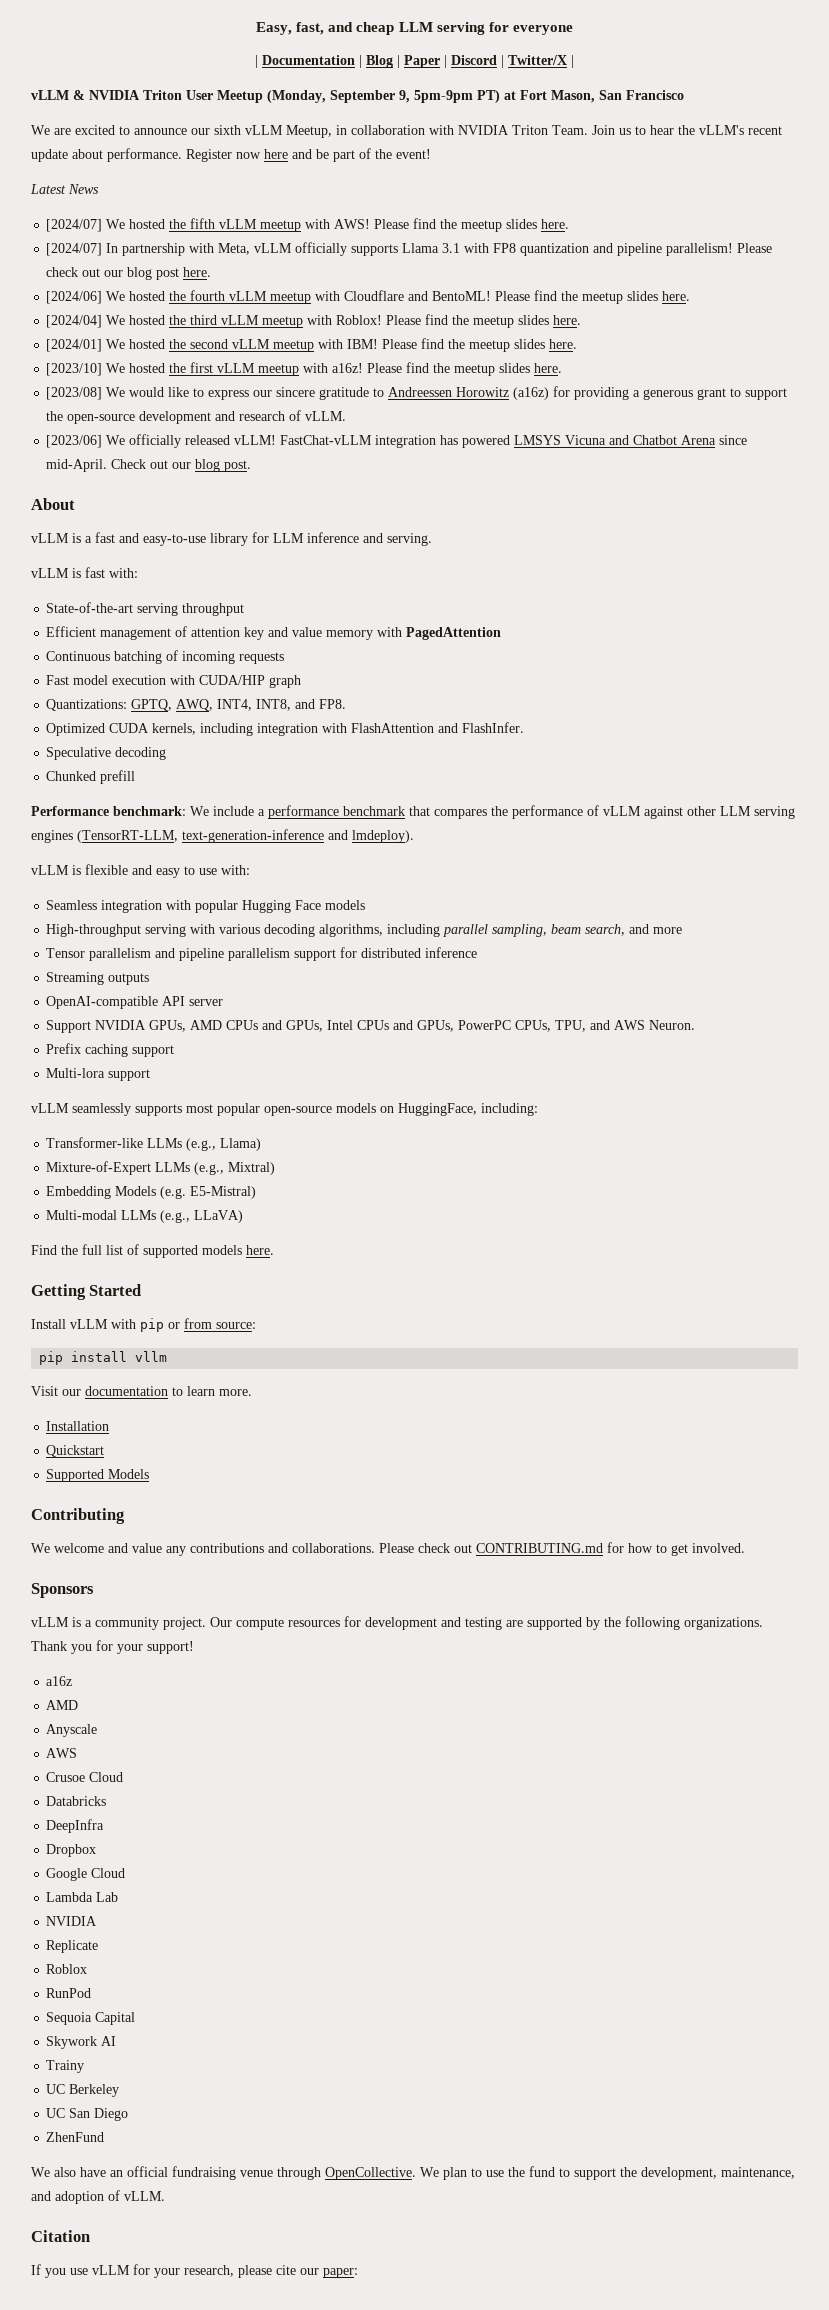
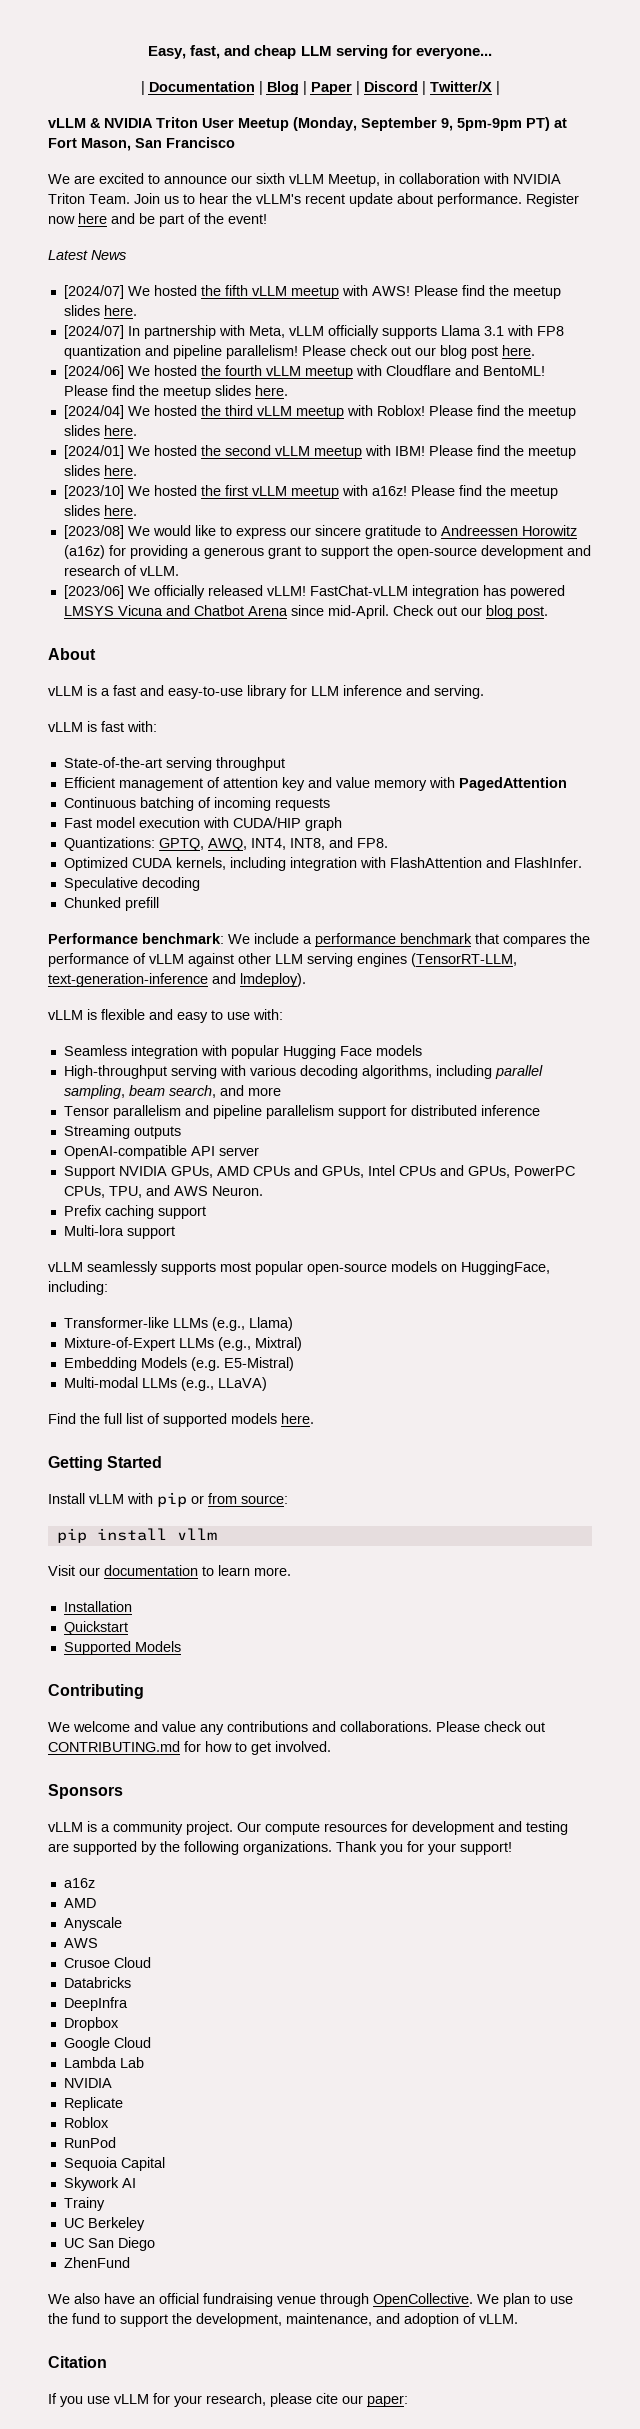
- Easy, fast, and cheap LLM serving for everyone
+ Easy, fast, and cheap LLM serving for everyone...

